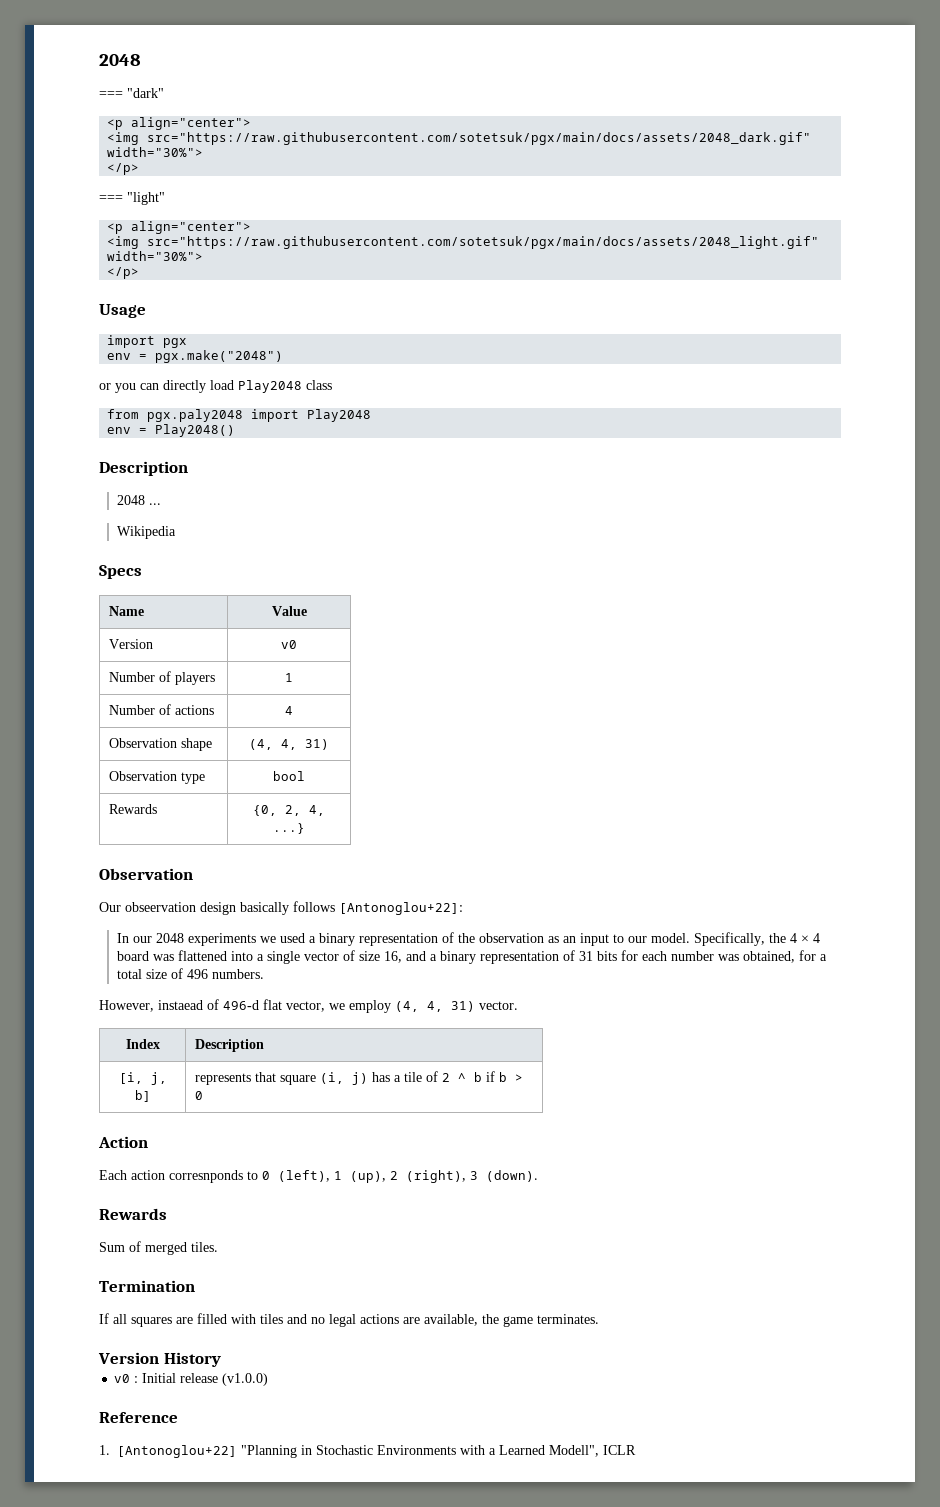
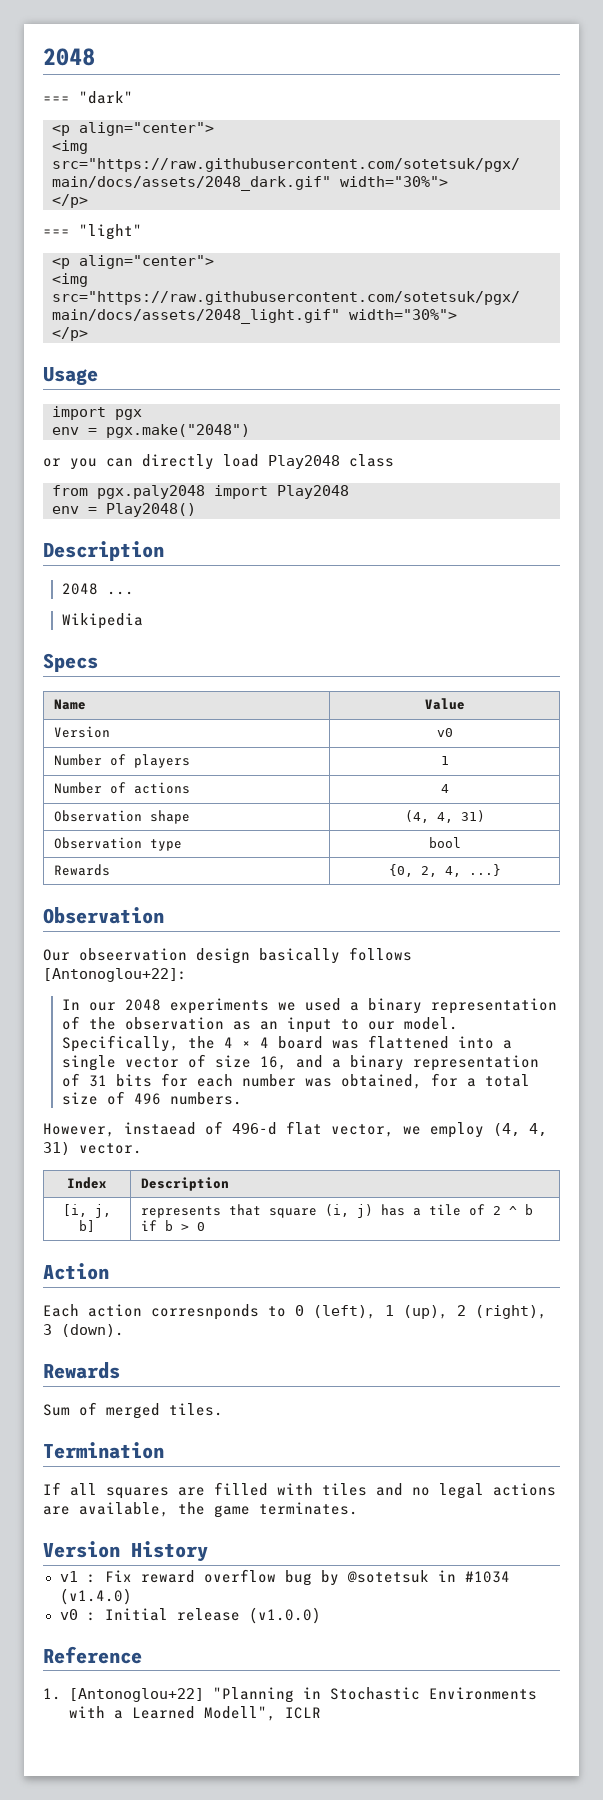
+ v1 : Fix reward overflow bug by @sotetsuk in #1034 (v1.4.0)

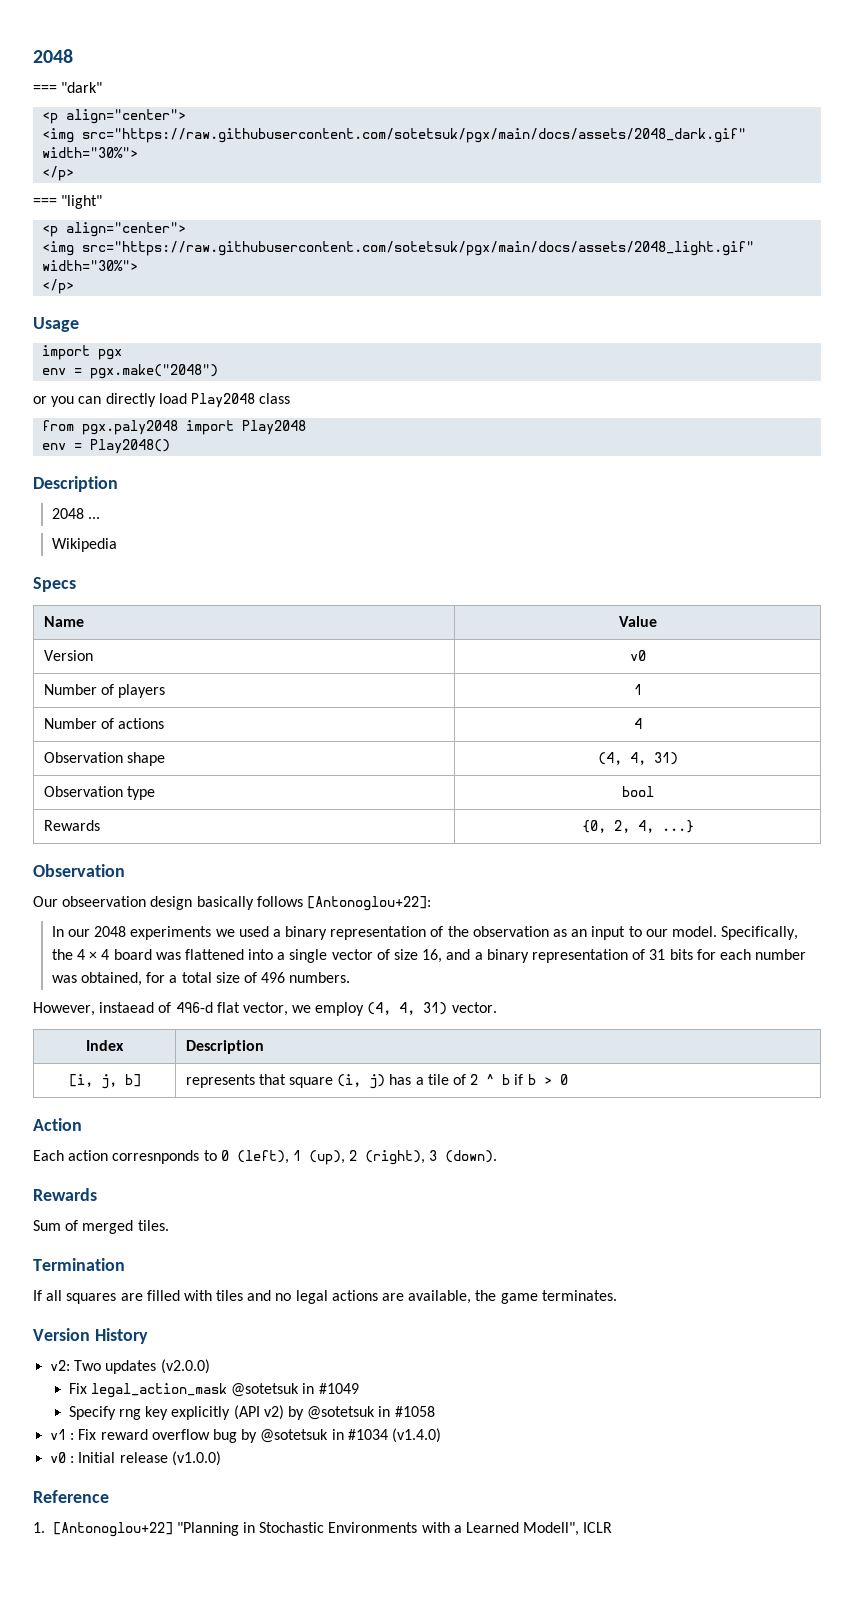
+ v2: Two updates (v2.0.0)
+ Fix legal_action_mask @sotetsuk in #1049
+ Specify rng key explicitly (API v2) by @sotetsuk in #1058

